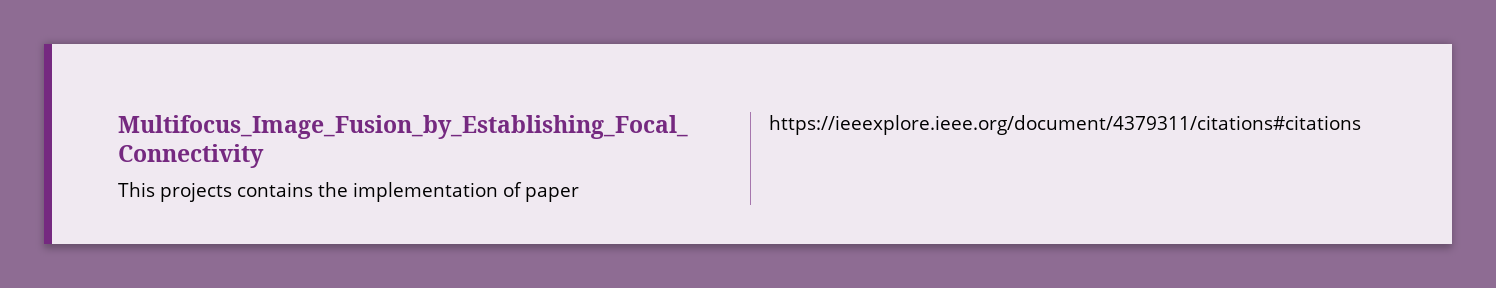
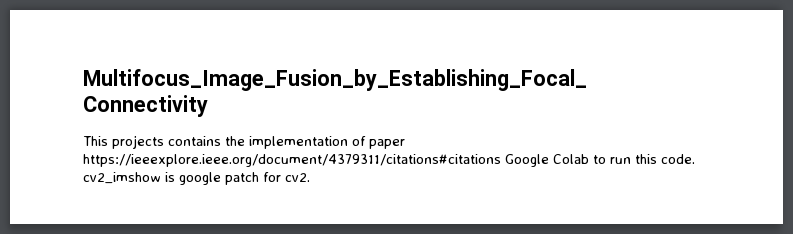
- This projects contains the implementation of paper https://ieeexplore.ieee.org/document/4379311/citations#citations
+ This projects contains the implementation of paper https://ieeexplore.ieee.org/document/4379311/citations#citations Google Colab to run this code. cv2_imshow is google patch for cv2.

